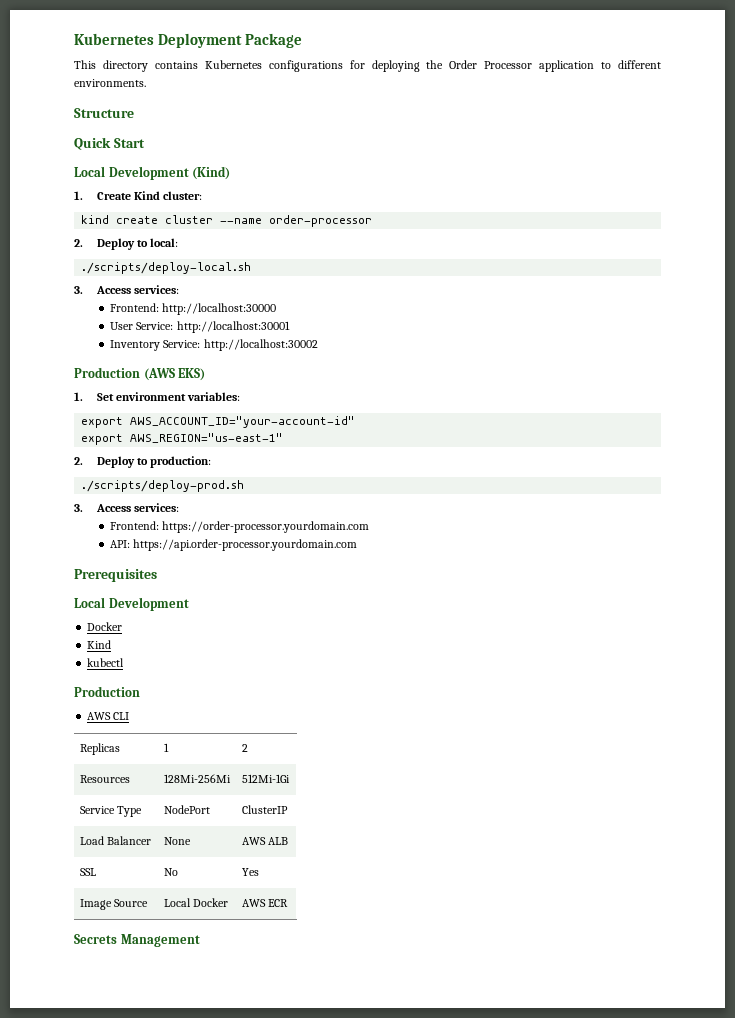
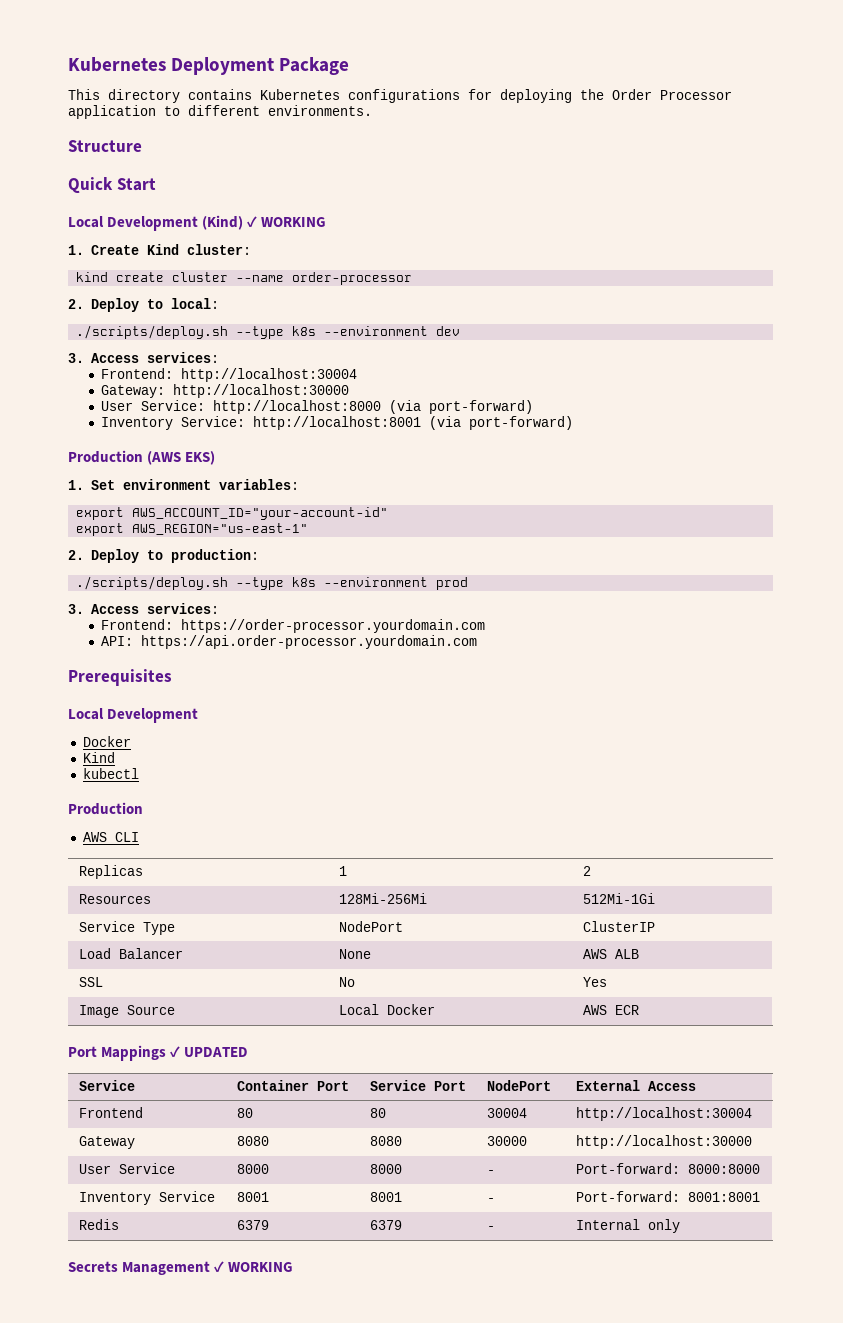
- Local Development (Kind)
+ Local Development (Kind) ✓ WORKING
- ./scripts/deploy-local.sh
+ ./scripts/deploy.sh --type k8s --environment dev
  3. Access services:
- Frontend: http://localhost:30000
+ Frontend: http://localhost:30004
+ Gateway: http://localhost:30000
- User Service: http://localhost:30001
+ User Service: http://localhost:8000 (via port-forward)
- Inventory Service: http://localhost:30002
+ Inventory Service: http://localhost:8001 (via port-forward)
- ./scripts/deploy-prod.sh
+ ./scripts/deploy.sh --type k8s --environment prod
+ Port Mappings ✓ UPDATED
+ Service | Container Port | Service Port | NodePort | External Access
+ Frontend | 80 | 80 | 30004 | http://localhost:30004
+ Gateway | 8080 | 8080 | 30000 | http://localhost:30000
+ User Service | 8000 | 8000 | - | Port-forward: 8000:8000
+ Inventory Service | 8001 | 8001 | - | Port-forward: 8001:8001
+ Redis | 6379 | 6379 | - | Internal only
- Secrets Management
+ Secrets Management ✓ WORKING

